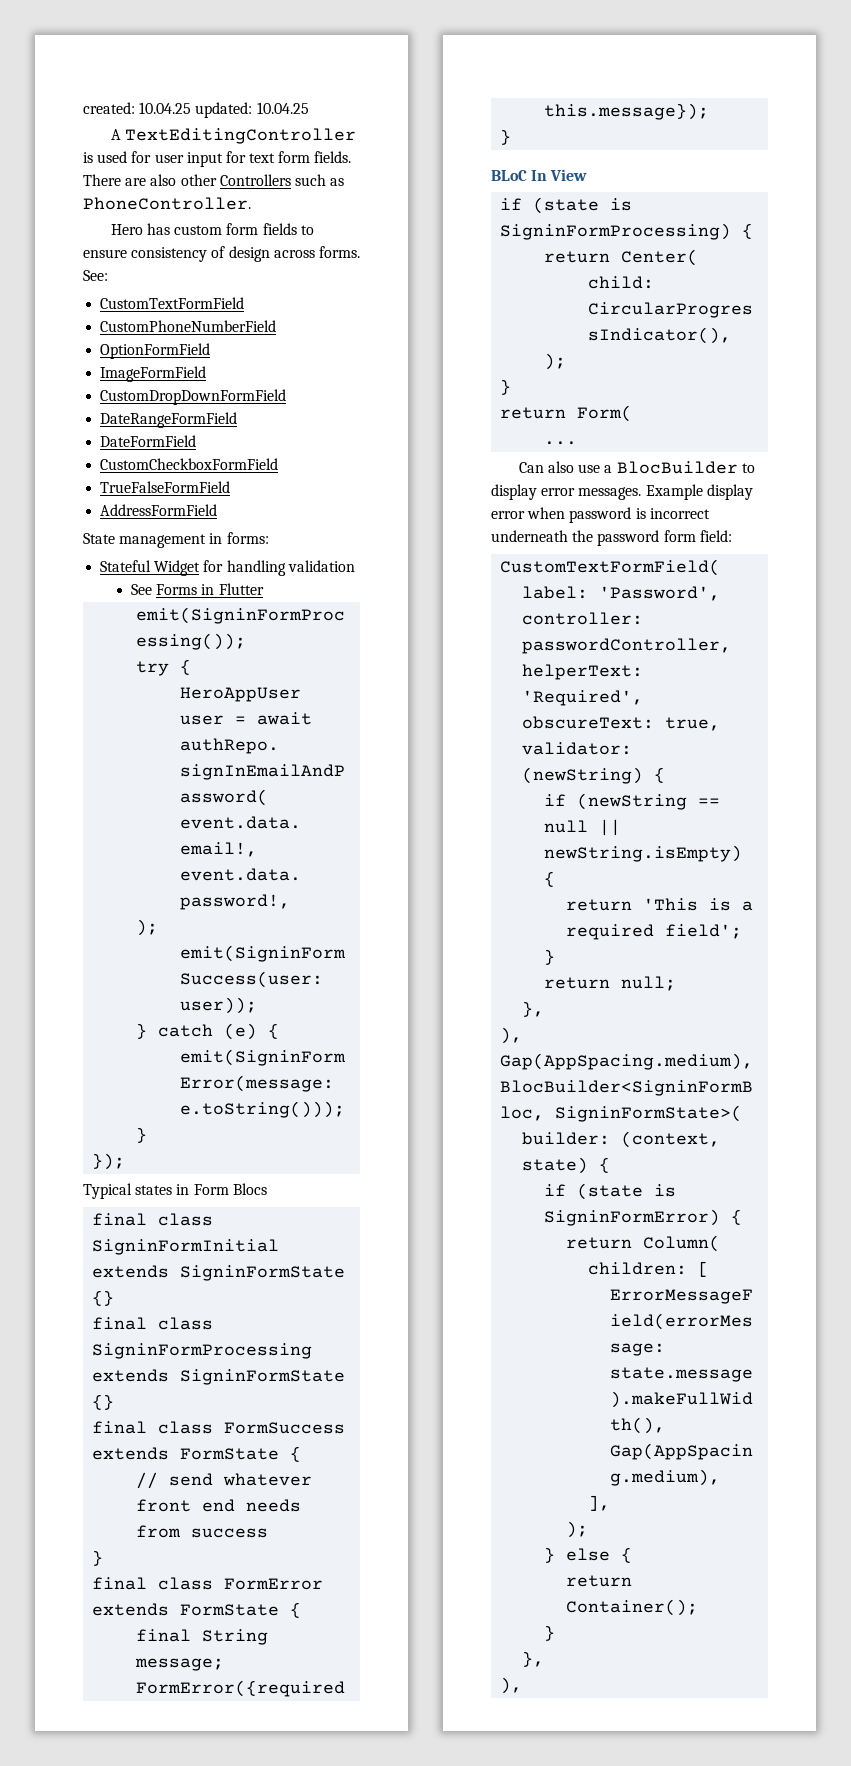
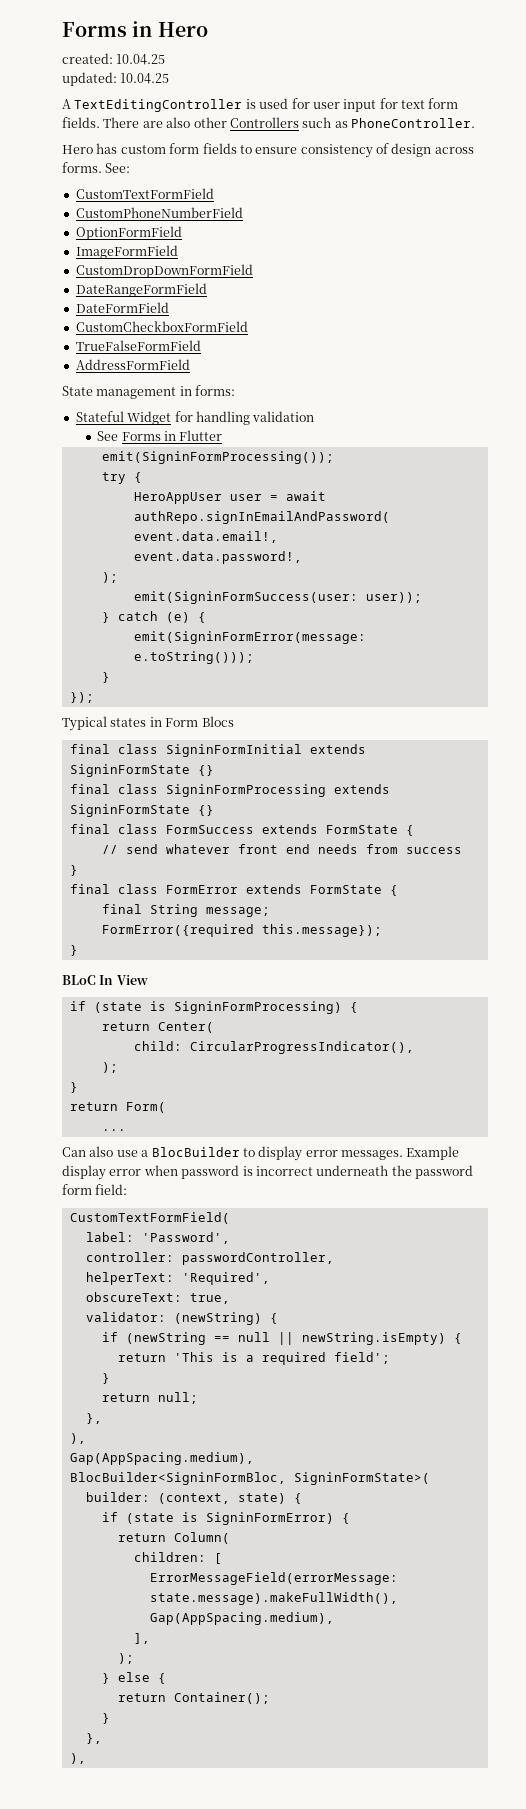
+ Forms in Hero
- created: 10.04.25 updated: 10.04.25
+ created: 10.04.25
+ updated: 10.04.25

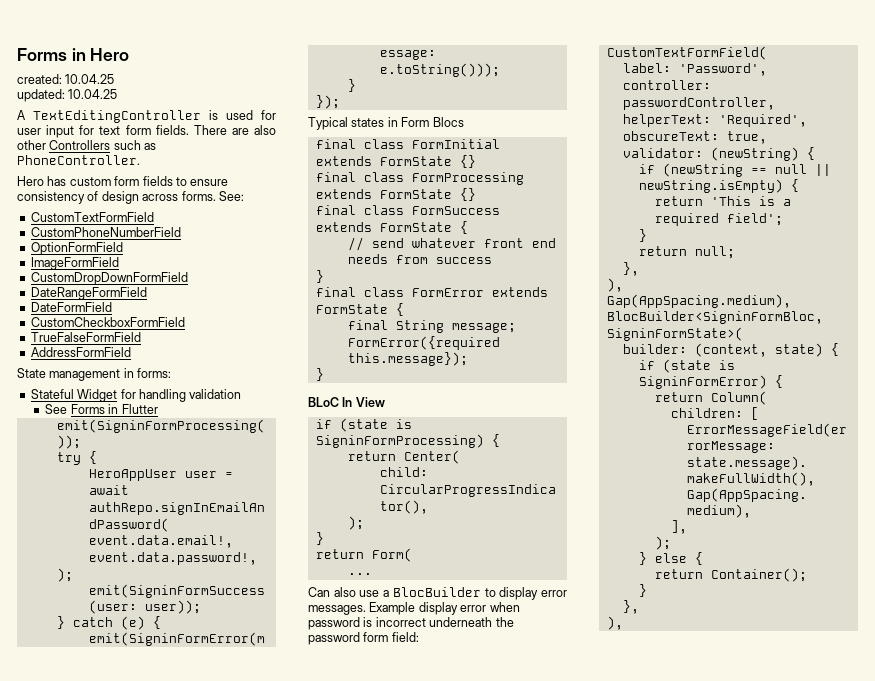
- final class SigninFormInitial extends SigninFormState {}
- final class SigninFormProcessing extends SigninFormState {}
+ final class FormInitial extends FormState {}
+ final class FormProcessing extends FormState {}

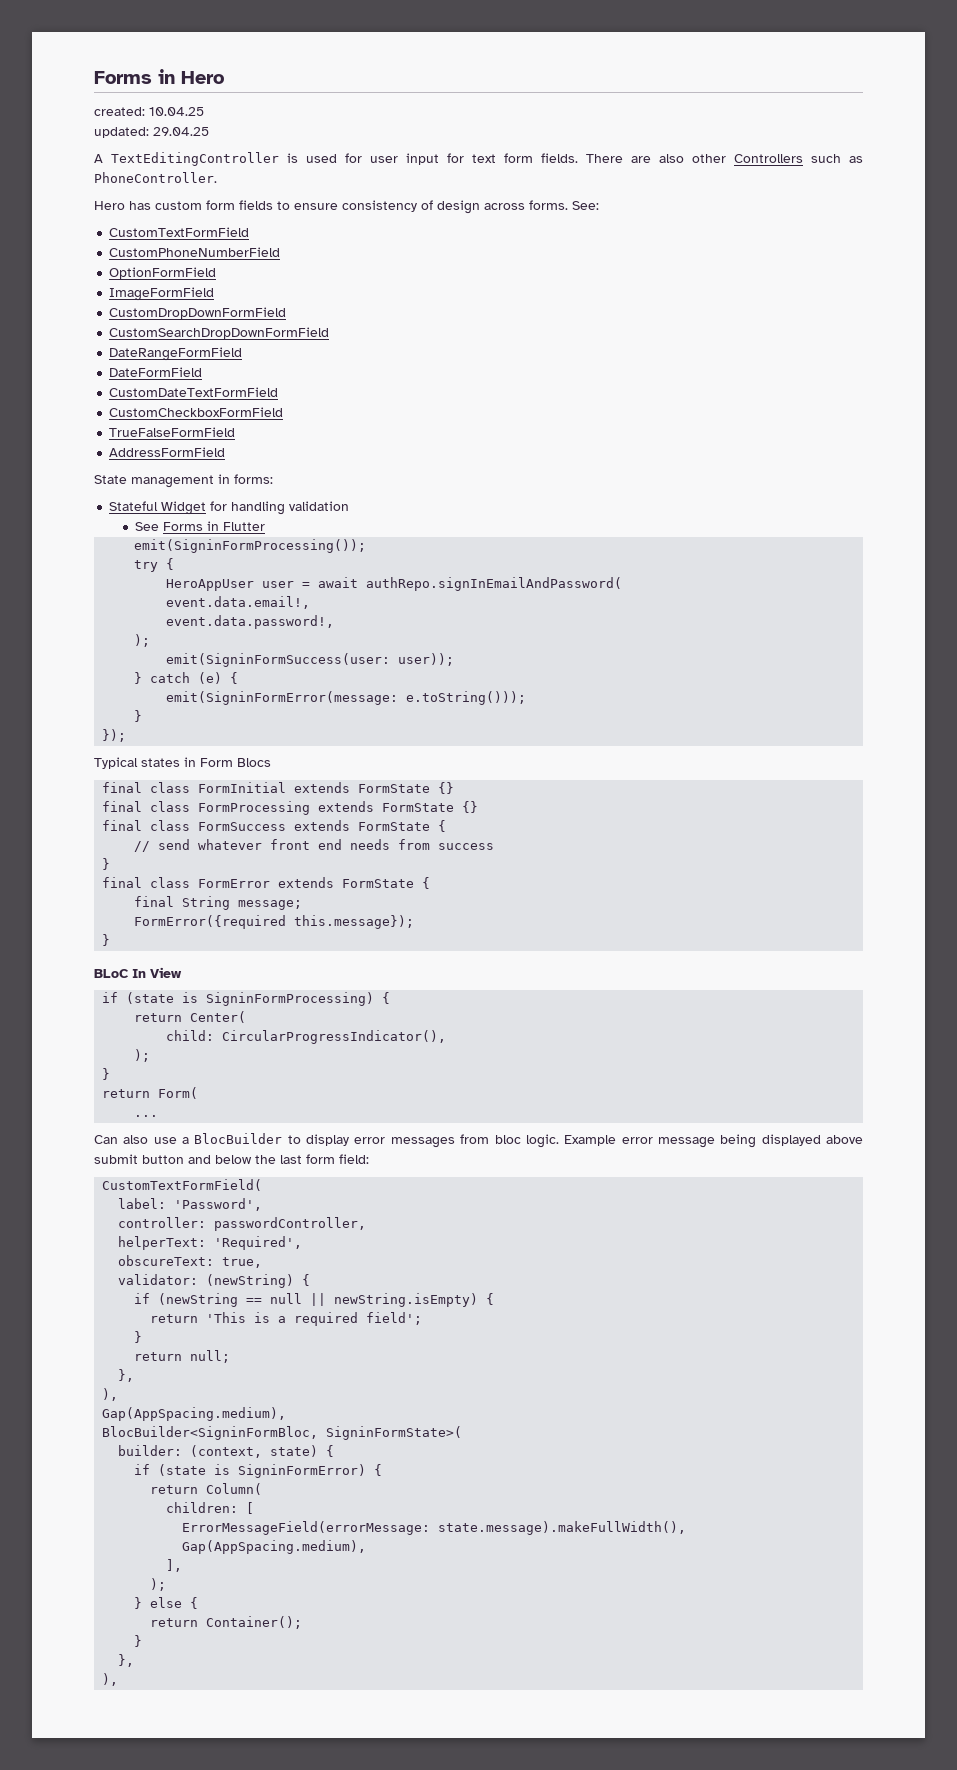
- updated: 10.04.25
+ updated: 29.04.25
+ CustomSearchDropDownFormField
+ CustomDateTextFormField
- Can also use a BlocBuilder to display error messages. Example display error when password is incorrect underneath the password form field:
+ Can also use a BlocBuilder to display error messages from bloc logic. Example error message being displayed above submit button and below the last form field:

